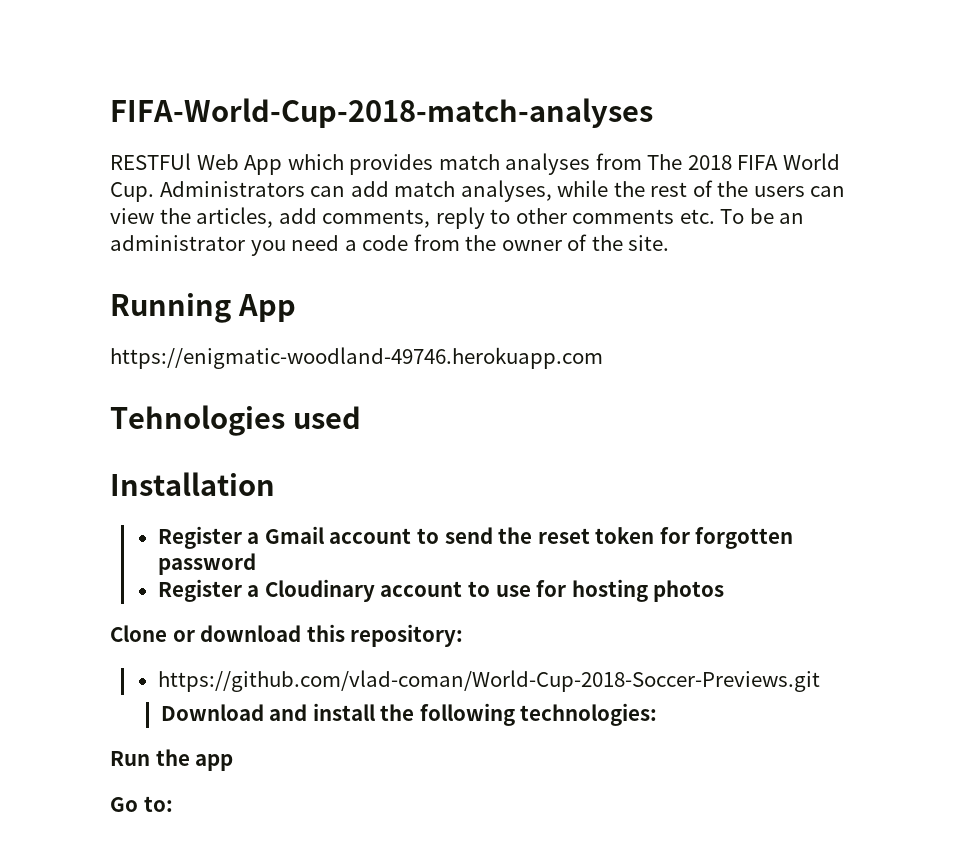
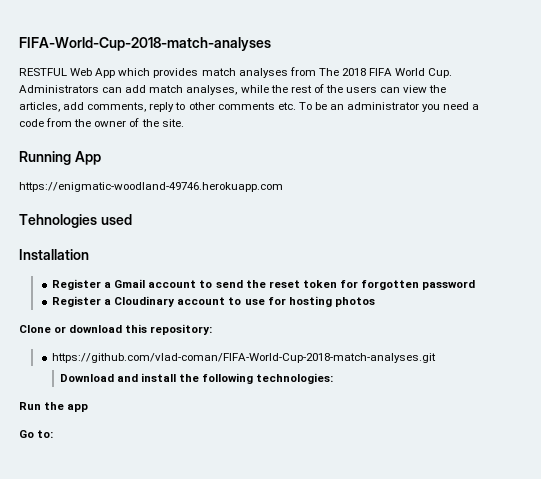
- RESTFUl Web App which provides match analyses from The 2018 FIFA World Cup. Administrators can add match analyses, while the rest of the users can view the articles, add comments, reply to other comments etc. To be an administrator you need a code from the owner of the site.
+ RESTFUL Web App which provides match analyses from The 2018 FIFA World Cup. Administrators can add match analyses, while the rest of the users can view the articles, add comments, reply to other comments etc. To be an administrator you need a code from the owner of the site.
- https://github.com/vlad-coman/World-Cup-2018-Soccer-Previews.git
+ https://github.com/vlad-coman/FIFA-World-Cup-2018-match-analyses.git

